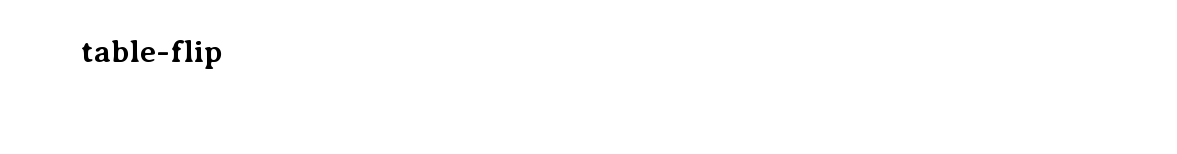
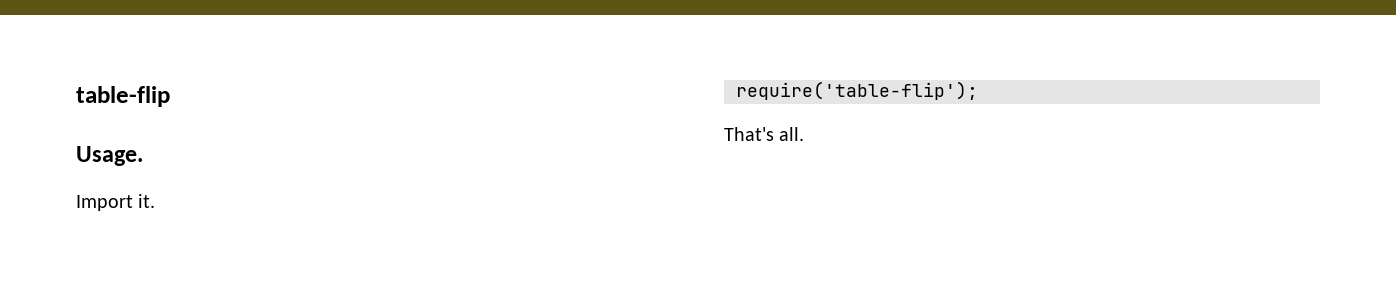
+ Usage.
+ Import it.
+ require('table-flip');
+ That's all.

